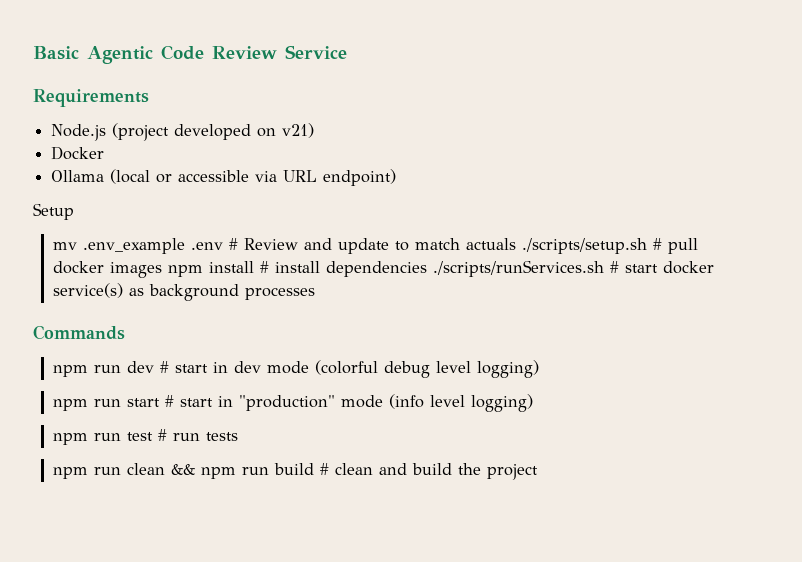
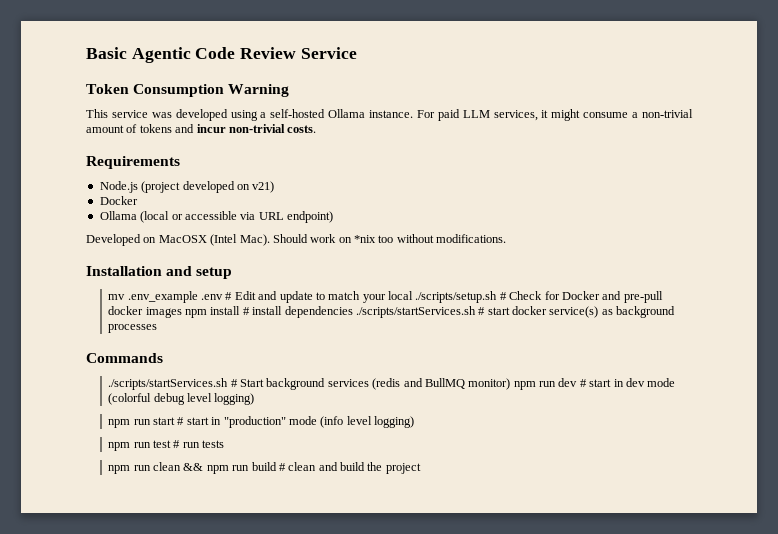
+ Token Consumption Warning
+ This service was developed using a self-hosted Ollama instance. For paid LLM services, it might consume a non-trivial amount of tokens and incur non-trivial costs.
- Setup
+ Developed on MacOSX (Intel Mac). Should work on *nix too without modifications.
+ Installation and setup
- mv .env_example .env # Review and update to match actuals ./scripts/setup.sh # pull docker images npm install # install dependencies ./scripts/runServices.sh # start docker service(s) as background processes
+ mv .env_example .env # Edit and update to match your local ./scripts/setup.sh # Check for Docker and pre-pull docker images npm install # install dependencies ./scripts/startServices.sh # start docker service(s) as background processes
- npm run dev # start in dev mode (colorful debug level logging)
+ ./scripts/startServices.sh # Start background services (redis and BullMQ monitor) npm run dev # start in dev mode (colorful debug level logging)

